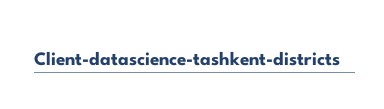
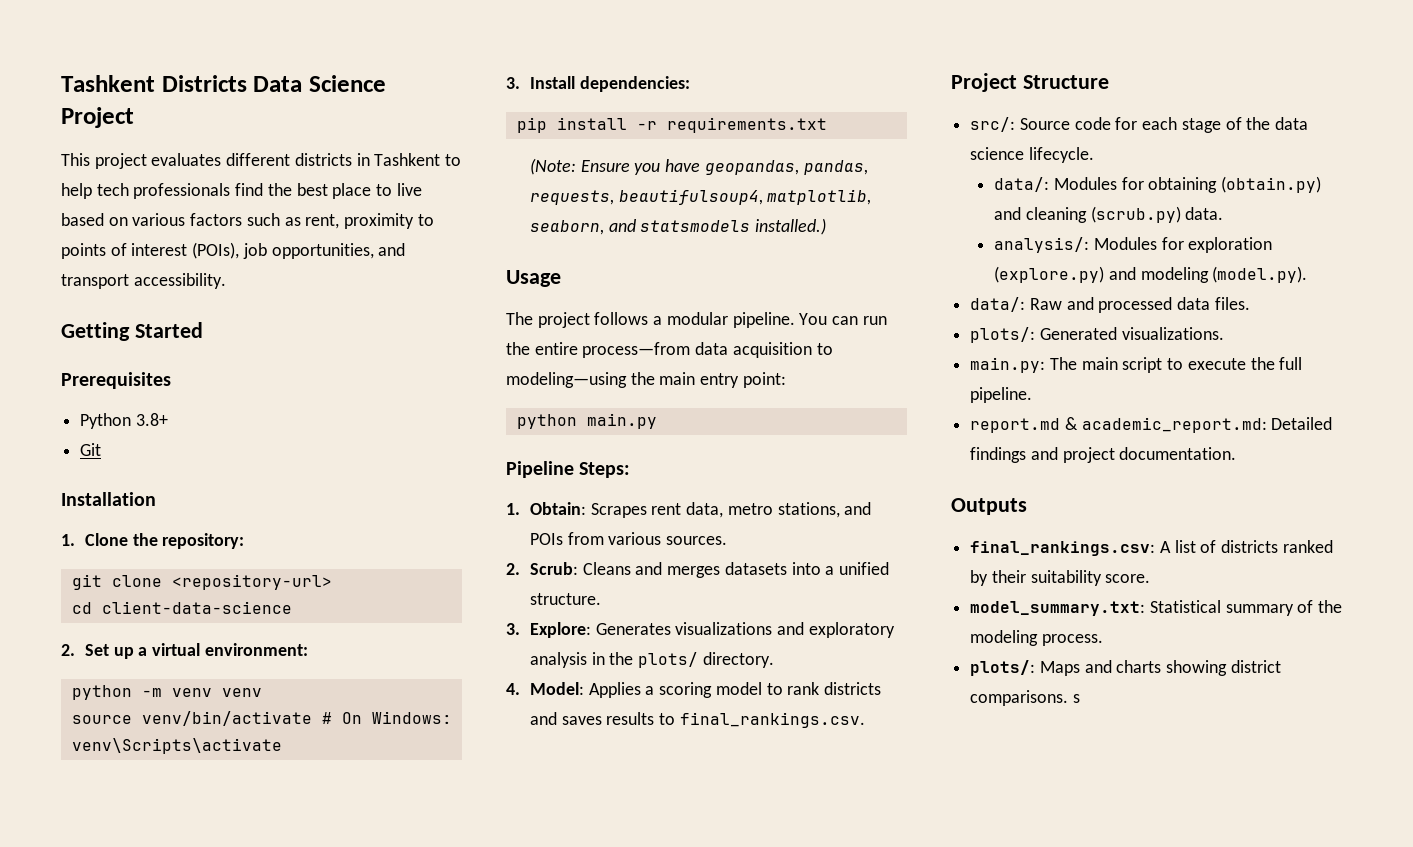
- Client-datascience-tashkent-districts
+ Tashkent Districts Data Science Project
+ This project evaluates different districts in Tashkent to help tech professionals find the best place to live based on various factors such as rent, proximity to points of interest (POIs), job opportunities, and transport accessibility.
+ Getting Started
+ Prerequisites
+ Python 3.8+
+ Git
+ Installation
+ 1. Clone the repository:
+ git clone <repository-url>
+ cd client-data-science
+ 2. Set up a virtual environment:
+ python -m venv venv
+ source venv/bin/activate # On Windows: venv\Scripts\activate
+ 3. Install dependencies:
+ pip install -r requirements.txt
+ (Note: Ensure you have geopandas, pandas, requests, beautifulsoup4, matplotlib, seaborn, and statsmodels installed.)
+ Usage
+ The project follows a modular pipeline. You can run the entire process—from data acquisition to modeling—using the main entry point:
+ python main.py
+ Pipeline Steps:
+ 1. Obtain: Scrapes rent data, metro stations, and POIs from various sources.
+ 2. Scrub: Cleans and merges datasets into a unified structure.
+ 3. Explore: Generates visualizations and exploratory analysis in the plots/ directory.
+ 4. Model: Applies a scoring model to rank districts and saves results to final_rankings.csv.
+ Project Structure
+ src/: Source code for each stage of the data science lifecycle.
+ data/: Modules for obtaining (obtain.py) and cleaning (scrub.py) data.
+ analysis/: Modules for exploration (explore.py) and modeling (model.py).
+ data/: Raw and processed data files.
+ plots/: Generated visualizations.
+ main.py: The main script to execute the full pipeline.
+ report.md & academic_report.md: Detailed findings and project documentation.
+ Outputs
+ final_rankings.csv: A list of districts ranked by their suitability score.
+ model_summary.txt: Statistical summary of the modeling process.
+ plots/: Maps and charts showing district comparisons. s

